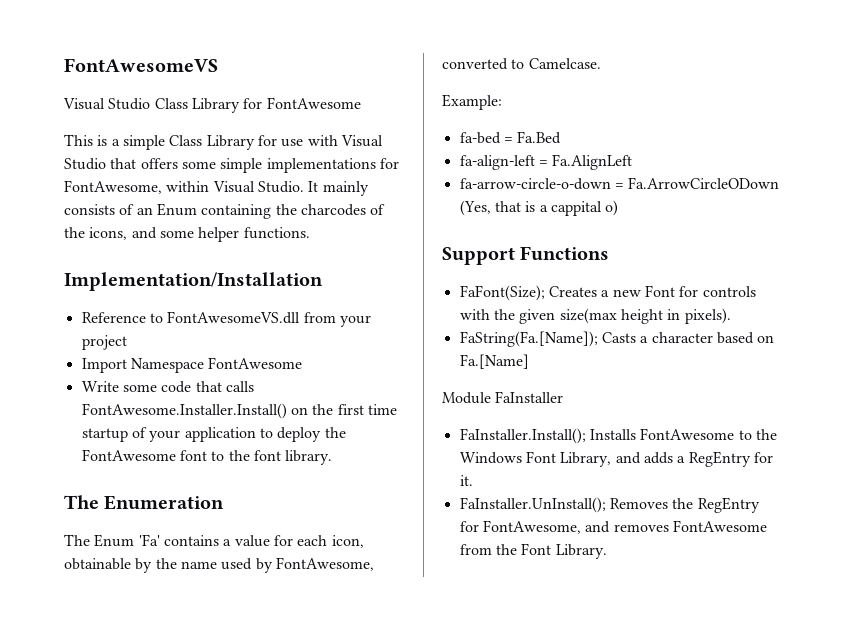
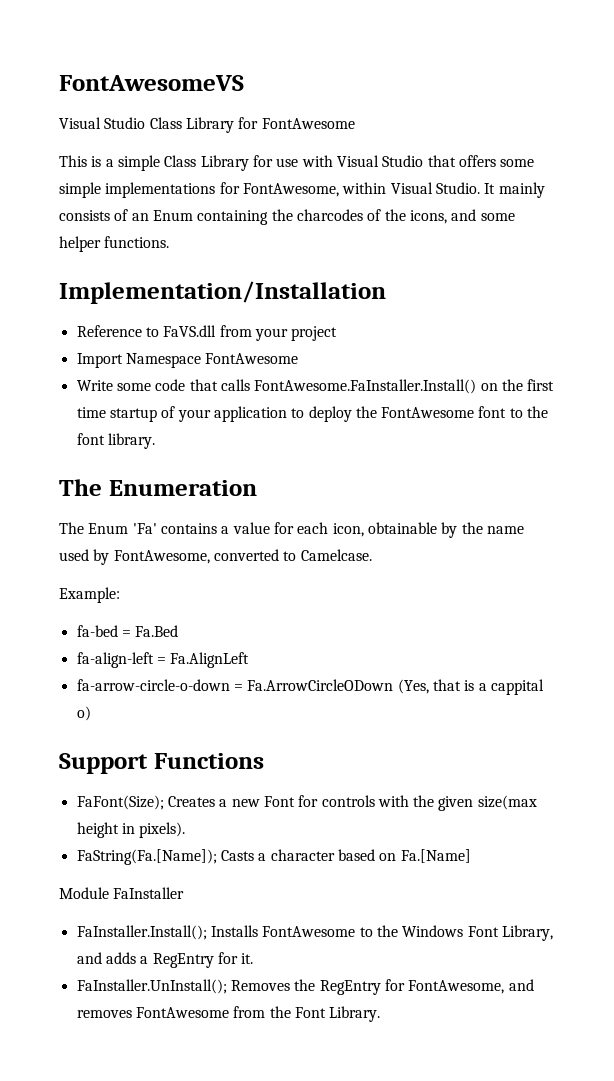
- Reference to FontAwesomeVS.dll from your project
+ Reference to FaVS.dll from your project
- Write some code that calls FontAwesome.Installer.Install() on the first time startup of your application to deploy the FontAwesome font to the font library.
+ Write some code that calls FontAwesome.FaInstaller.Install() on the first time startup of your application to deploy the FontAwesome font to the font library.

